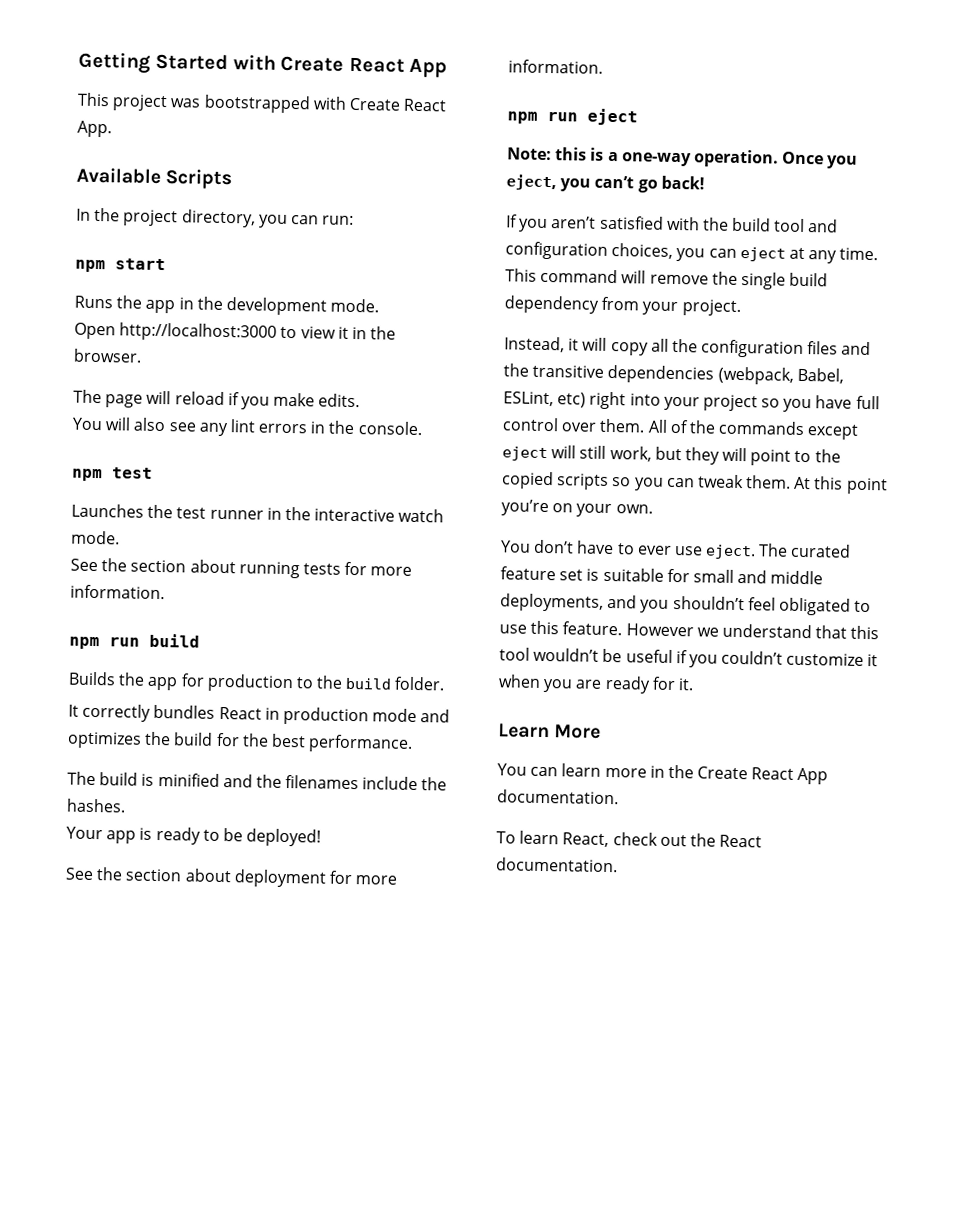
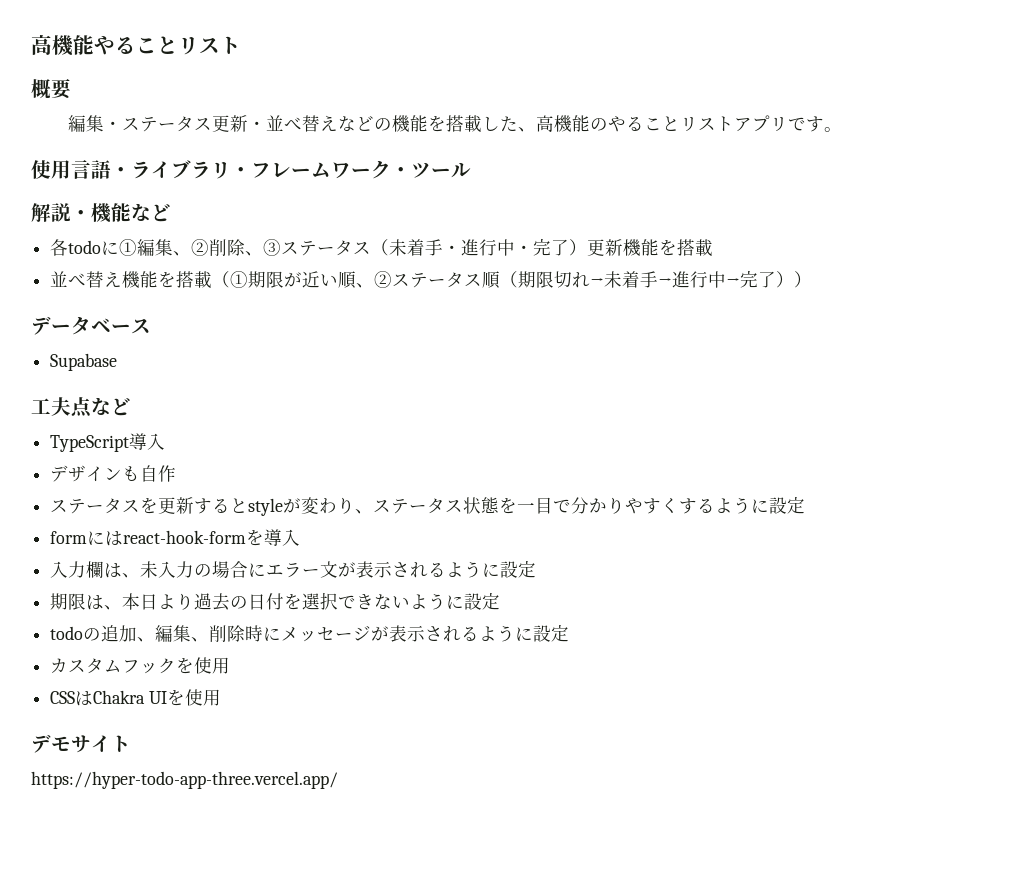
- Getting Started with Create React App
- This project was bootstrapped with Create React App.
- Available Scripts
- In the project directory, you can run:
- npm start
- Runs the app in the development mode.
- Open http://localhost:3000 to view it in the browser.
- The page will reload if you make edits.
- You will also see any lint errors in the console.
- npm test
- Launches the test runner in the interactive watch mode.
- See the section about running tests for more information.
- npm run build
- Builds the app for production to the build folder.
- It correctly bundles React in production mode and optimizes the build for the best performance.
- The build is minified and the filenames include the hashes.
- Your app is ready to be deployed!
- See the section about deployment for more information.
- npm run eject
- Note: this is a one-way operation. Once you eject, you can’t go back!
- If you aren’t satisfied with the build tool and configuration choices, you can eject at any time. This command will remove the single build dependency from your project.
- Instead, it will copy all the configuration files and the transitive dependencies (webpack, Babel, ESLint, etc) right into your project so you have full control over them. All of the commands except eject will still work, but they will point to the copied scripts so you can tweak them. At this point you’re on your own.
- You don’t have to ever use eject. The curated feature set is suitable for small and middle deployments, and you shouldn’t feel obligated to use this feature. However we understand that this tool wouldn’t be useful if you couldn’t customize it when you are ready for it.
- Learn More
- You can learn more in the Create React App documentation.
- To learn React, check out the React documentation.
+ 高機能やることリスト
+ 概要
+ 編集・ステータス更新・並べ替えなどの機能を搭載した、高機能のやることリストアプリです。
+ 使用言語・ライブラリ・フレームワーク・ツール
+ 解説・機能など
+ 各todoに①編集、②削除、③ステータス（未着手・進行中・完了）更新機能を搭載
+ 並べ替え機能を搭載（①期限が近い順、②ステータス順（期限切れ→未着手→進行中→完了））
+ データベース
+ Supabase
+ 工夫点など
+ TypeScript導入
+ デザインも自作
+ ステータスを更新するとstyleが変わり、ステータス状態を一目で分かりやすくするように設定
+ formにはreact-hook-formを導入
+ 入力欄は、未入力の場合にエラー文が表示されるように設定
+ 期限は、本日より過去の日付を選択できないように設定
+ todoの追加、編集、削除時にメッセージが表示されるように設定
+ カスタムフックを使用
+ CSSはChakra UIを使用
+ デモサイト
+ https://hyper-todo-app-three.vercel.app/

